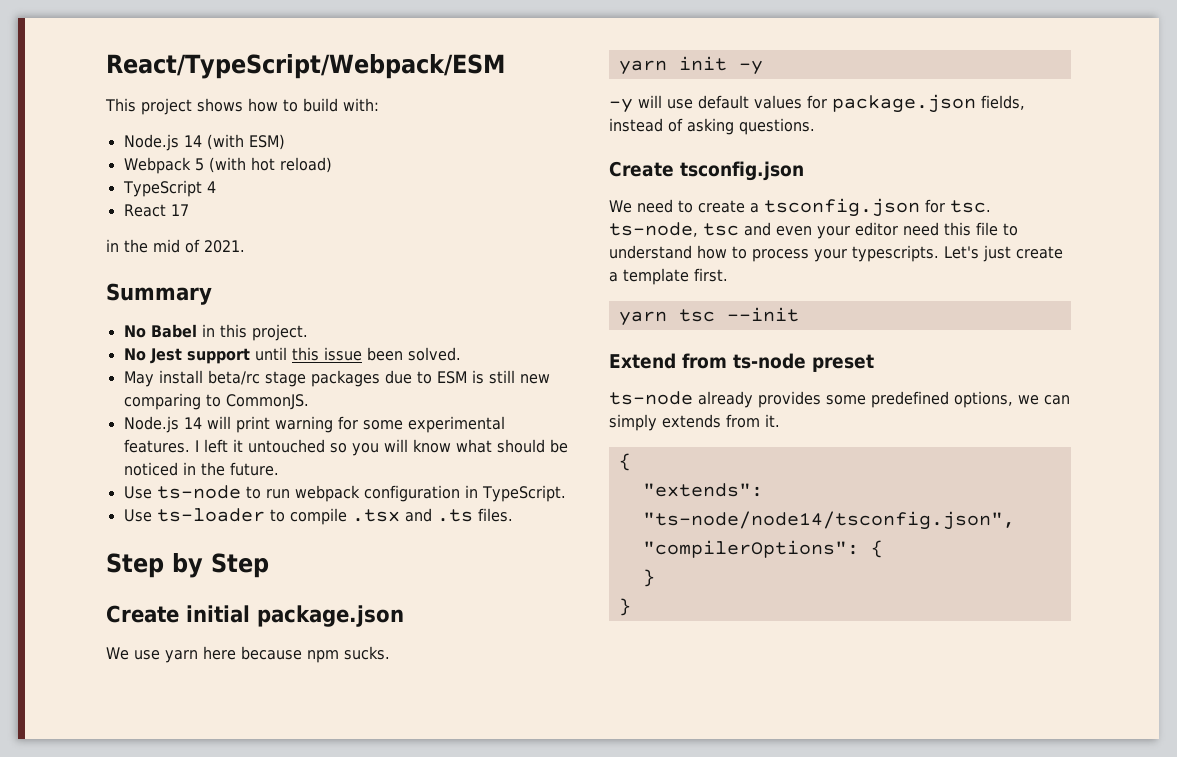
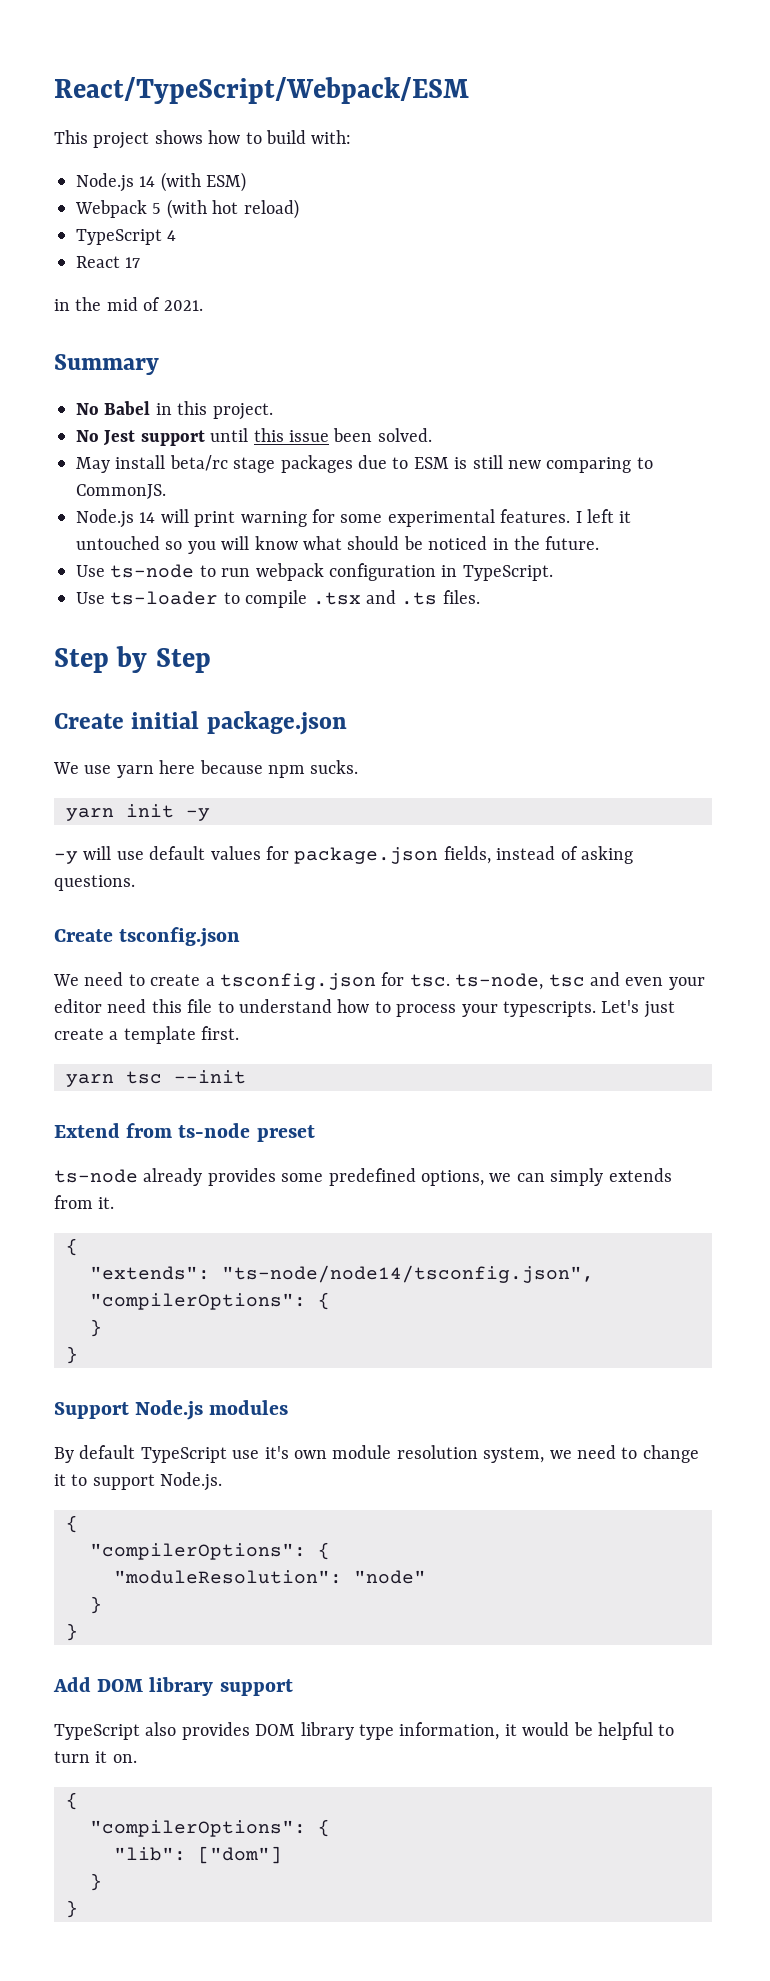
+ Support Node.js modules
+ By default TypeScript use it's own module resolution system, we need to change it to support Node.js.
+ {
+ "compilerOptions": {
+ "moduleResolution": "node"
+ }
+ }
+ Add DOM library support
+ TypeScript also provides DOM library type information, it would be helpful to turn it on.
+ {
+ "compilerOptions": {
+ "lib": ["dom"]
+ }
+ }

